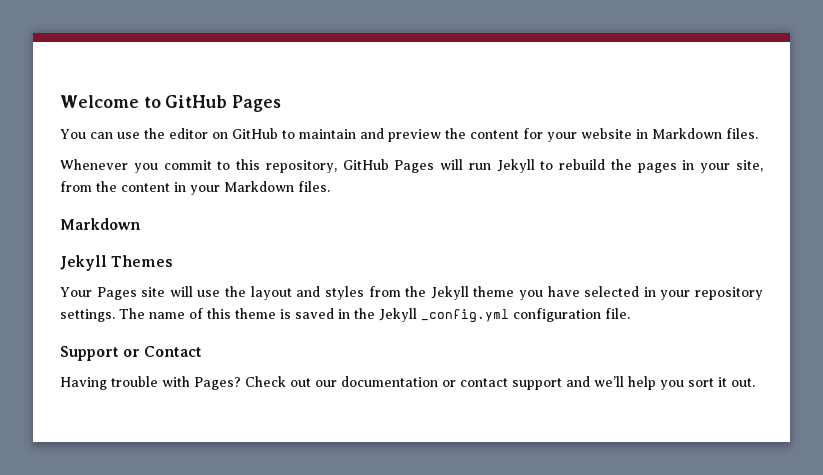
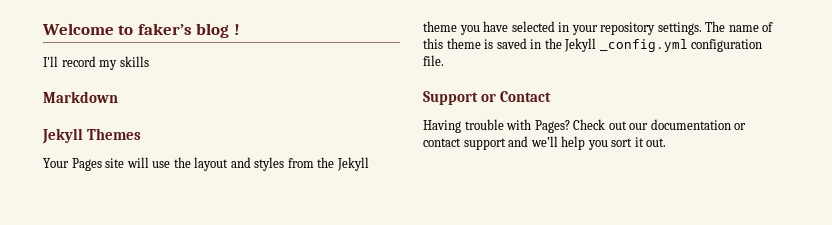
- Welcome to GitHub Pages
- You can use the editor on GitHub to maintain and preview the content for your website in Markdown files.
- Whenever you commit to this repository, GitHub Pages will run Jekyll to rebuild the pages in your site, from the content in your Markdown files.
+ Welcome to faker’s blog !
+ I'll record my skills

